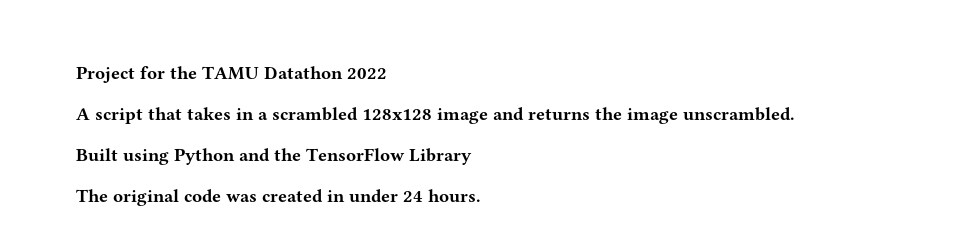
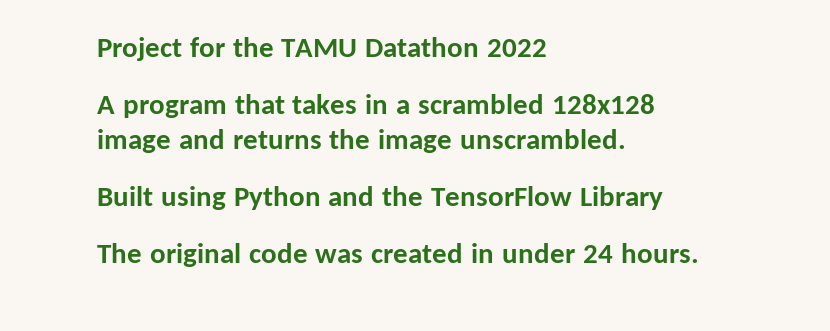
- A script that takes in a scrambled 128x128 image and returns the image unscrambled.
+ A program that takes in a scrambled 128x128 image and returns the image unscrambled.

